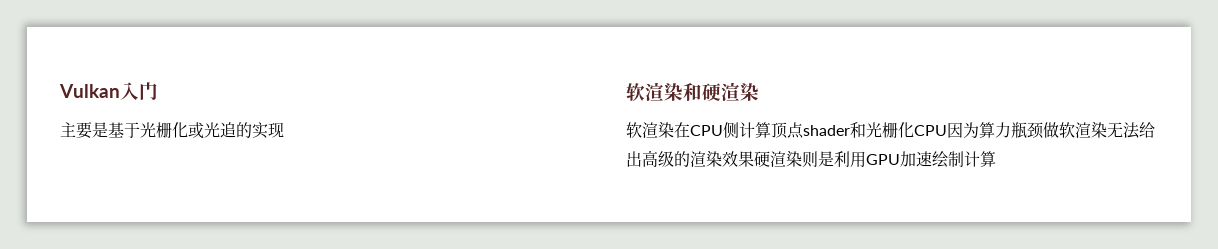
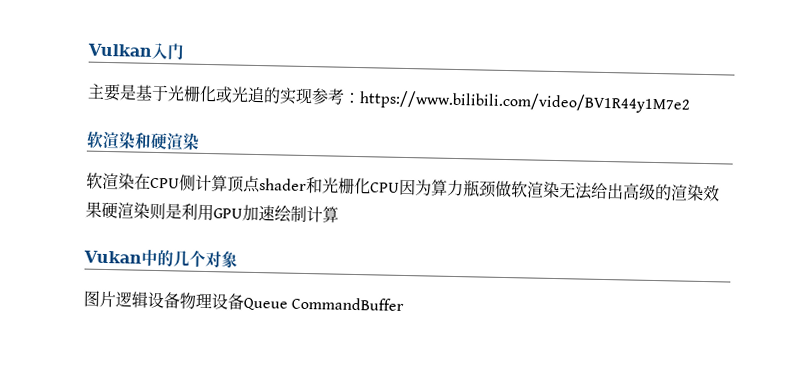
- 主要是基于光栅化或光追的实现
+ 主要是基于光栅化或光追的实现参考：https://www.bilibili.com/video/BV1R44y1M7e2
+ Vukan中的几个对象
+ 图片逻辑设备物理设备Queue CommandBuffer

